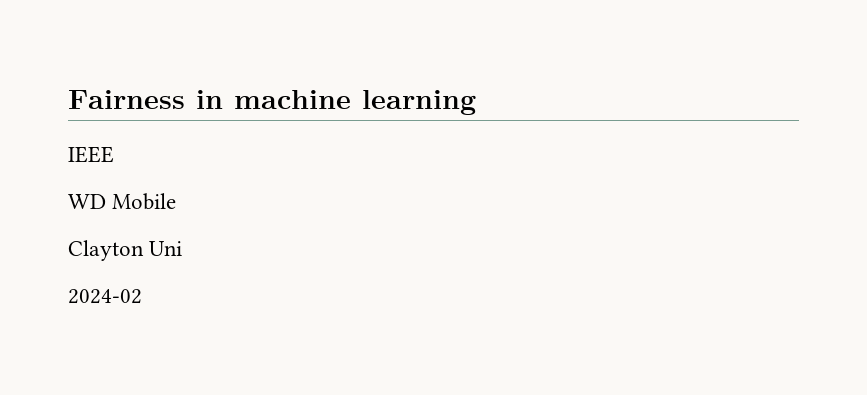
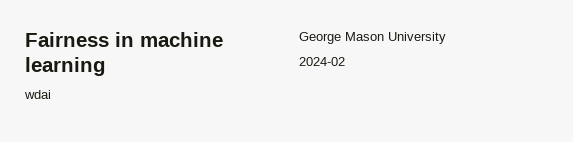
- IEEE
- WD Mobile
- Clayton Uni
+ wdai
+ George Mason University

